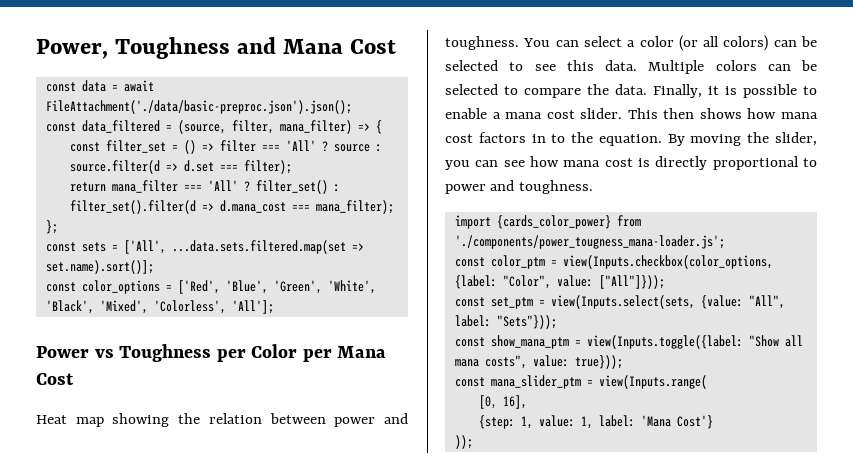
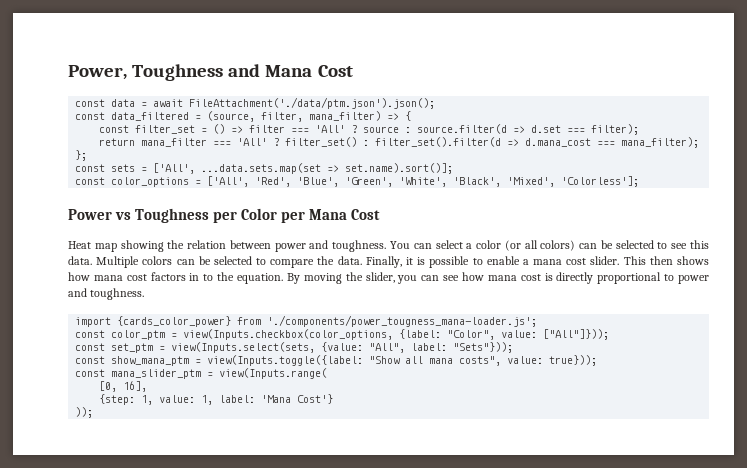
- const data = await FileAttachment('./data/basic-preproc.json').json();
+ const data = await FileAttachment('./data/ptm.json').json();
- const sets = ['All', ...data.sets.filtered.map(set => set.name).sort()];
+ const sets = ['All', ...data.sets.map(set => set.name).sort()];
- const color_options = ['Red', 'Blue', 'Green', 'White', 'Black', 'Mixed', 'Colorless', 'All'];
+ const color_options = ['All', 'Red', 'Blue', 'Green', 'White', 'Black', 'Mixed', 'Colorless'];

